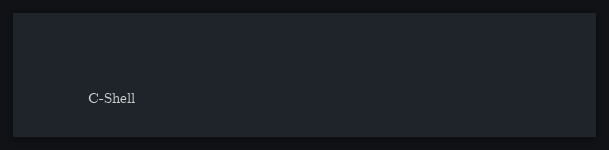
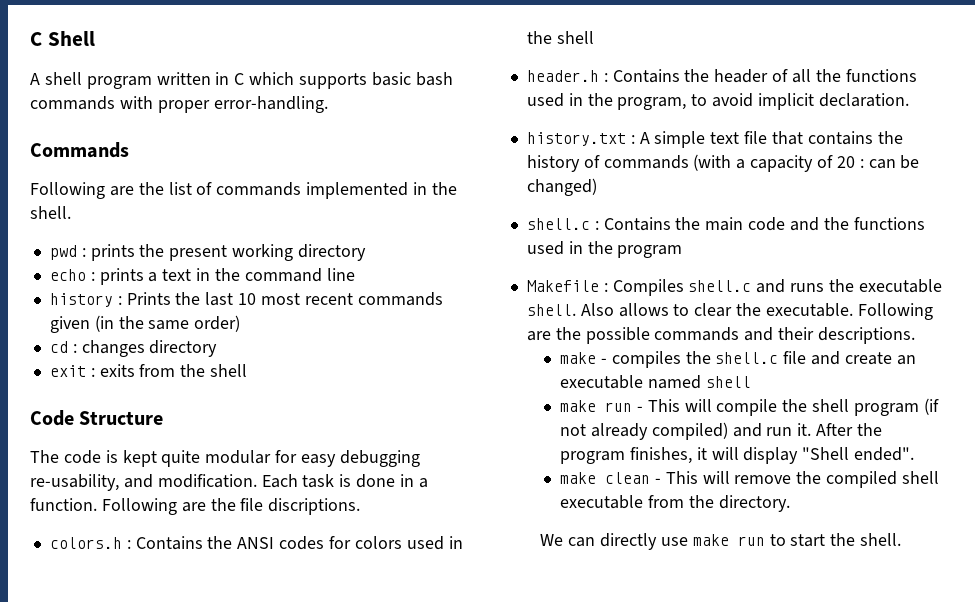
- C-Shell
+ C Shell
+ A shell program written in C which supports basic bash commands with proper error-handling.
+ Commands
+ Following are the list of commands implemented in the shell.
+ pwd : prints the present working directory
+ echo : prints a text in the command line
+ history : Prints the last 10 most recent commands given (in the same order)
+ cd : changes directory
+ exit : exits from the shell
+ Code Structure
+ The code is kept quite modular for easy debugging re-usability, and modification. Each task is done in a function. Following are the file discriptions.
+ colors.h : Contains the ANSI codes for colors used in the shell
+ header.h : Contains the header of all the functions used in the program, to avoid implicit declaration.
+ history.txt : A simple text file that contains the history of commands (with a capacity of 20 : can be changed)
+ shell.c : Contains the main code and the functions used in the program
+ Makefile : Compiles shell.c and runs the executable shell. Also allows to clear the executable. Following are the possible commands and their descriptions.
+ make - compiles the shell.c file and create an executable named shell
+ make run - This will compile the shell program (if not already compiled) and run it. After the program finishes, it will display "Shell ended".
+ make clean - This will remove the compiled shell executable from the directory.
+ We can directly use make run to start the shell.

